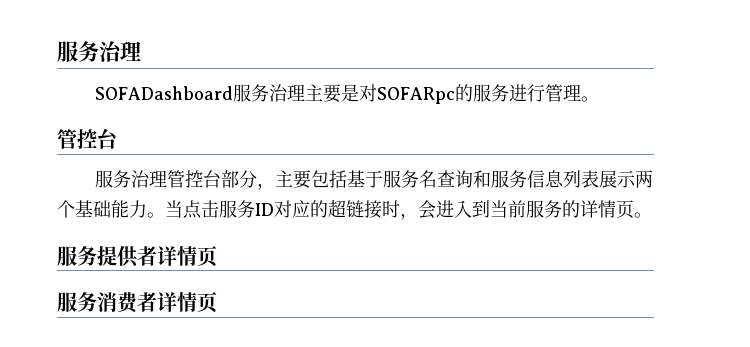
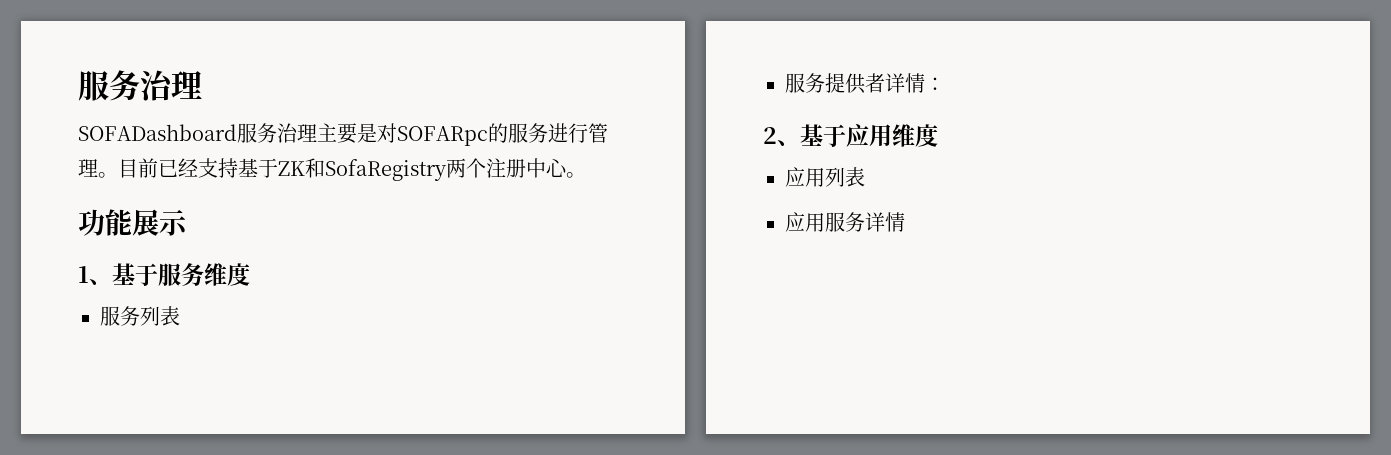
- SOFADashboard服务治理主要是对SOFARpc的服务进行管理。
- 管控台
- 服务治理管控台部分，主要包括基于服务名查询和服务信息列表展示两个基础能力。当点击服务ID对应的超链接时，会进入到当前服务的详情页。
- 服务提供者详情页
- 服务消费者详情页
+ SOFADashboard服务治理主要是对SOFARpc的服务进行管理。目前已经支持基于ZK和SofaRegistry两个注册中心。
+ 功能展示
+ 1、基于服务维度
+ 服务列表
+ 服务提供者详情：
+ 2、基于应用维度
+ 应用列表
+ 应用服务详情

